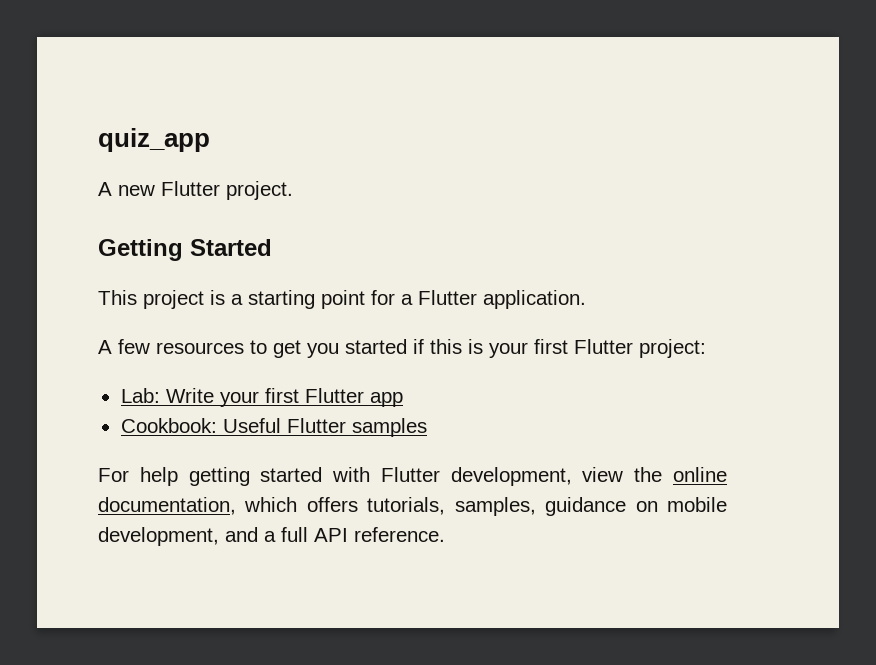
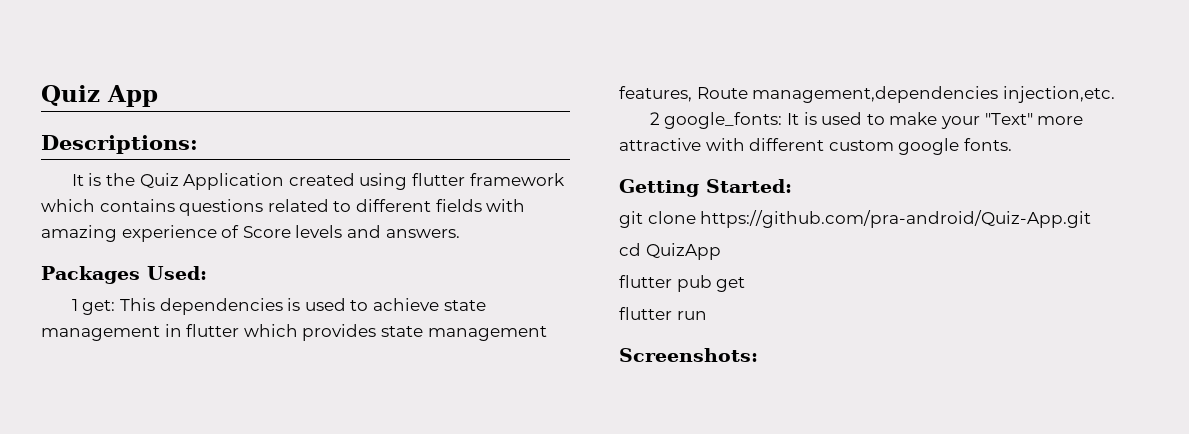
- quiz_app
- A new Flutter project.
- Getting Started
- This project is a starting point for a Flutter application.
- A few resources to get you started if this is your first Flutter project:
- Lab: Write your first Flutter app
- Cookbook: Useful Flutter samples
- For help getting started with Flutter development, view the online documentation, which offers tutorials, samples, guidance on mobile development, and a full API reference.
+ Quiz App
+ Descriptions:
+ It is the Quiz Application created using flutter framework which contains questions related to different fields with amazing experience of Score levels and answers.
+ Packages Used:
+ 1 get: This dependencies is used to achieve state management in flutter which provides state management features, Route management,dependencies injection,etc.
+ 2 google_fonts: It is used to make your "Text" more attractive with different custom google fonts.
+ Getting Started:
+ git clone https://github.com/pra-android/Quiz-App.git
+ cd QuizApp
+ flutter pub get
+ flutter run
+ Screenshots:

